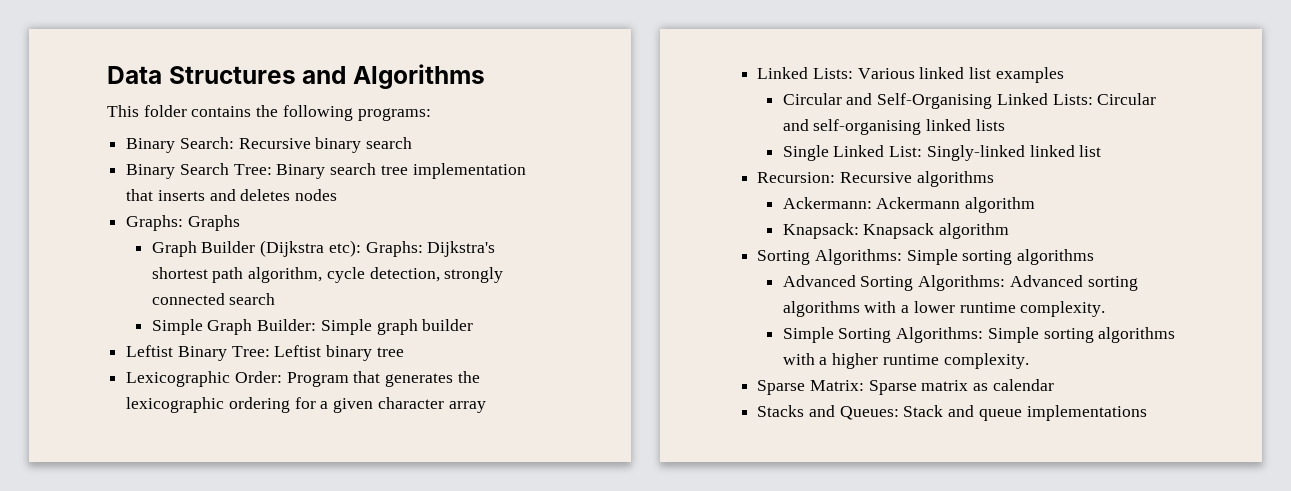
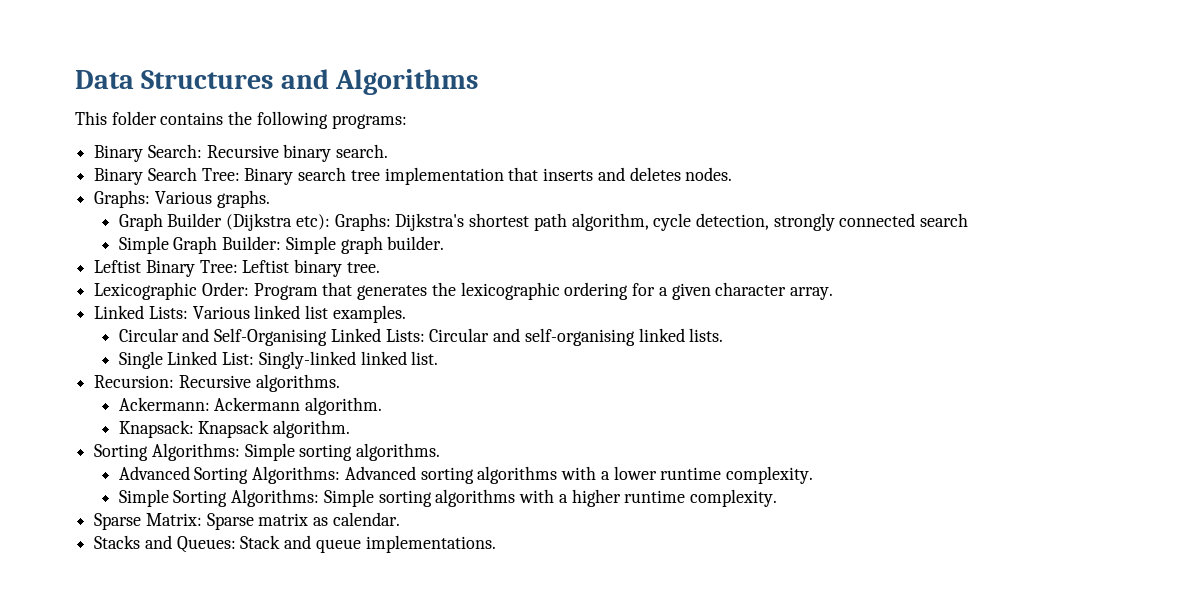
- Binary Search: Recursive binary search
+ Binary Search: Recursive binary search.
- Binary Search Tree: Binary search tree implementation that inserts and deletes nodes
- Graphs: Graphs
+ Binary Search Tree: Binary search tree implementation that inserts and deletes nodes.
+ Graphs: Various graphs.
- Simple Graph Builder: Simple graph builder
+ Simple Graph Builder: Simple graph builder.
- Leftist Binary Tree: Leftist binary tree
+ Leftist Binary Tree: Leftist binary tree.
- Lexicographic Order: Program that generates the lexicographic ordering for a given character array
+ Lexicographic Order: Program that generates the lexicographic ordering for a given character array.
- Linked Lists: Various linked list examples
+ Linked Lists: Various linked list examples.
- Circular and Self-Organising Linked Lists: Circular and self-organising linked lists
+ Circular and Self-Organising Linked Lists: Circular and self-organising linked lists.
- Single Linked List: Singly-linked linked list
+ Single Linked List: Singly-linked linked list.
- Recursion: Recursive algorithms
+ Recursion: Recursive algorithms.
- Ackermann: Ackermann algorithm
+ Ackermann: Ackermann algorithm.
- Knapsack: Knapsack algorithm
- Sorting Algorithms: Simple sorting algorithms
+ Knapsack: Knapsack algorithm.
+ Sorting Algorithms: Simple sorting algorithms.
- Sparse Matrix: Sparse matrix as calendar
+ Sparse Matrix: Sparse matrix as calendar.
- Stacks and Queues: Stack and queue implementations
+ Stacks and Queues: Stack and queue implementations.

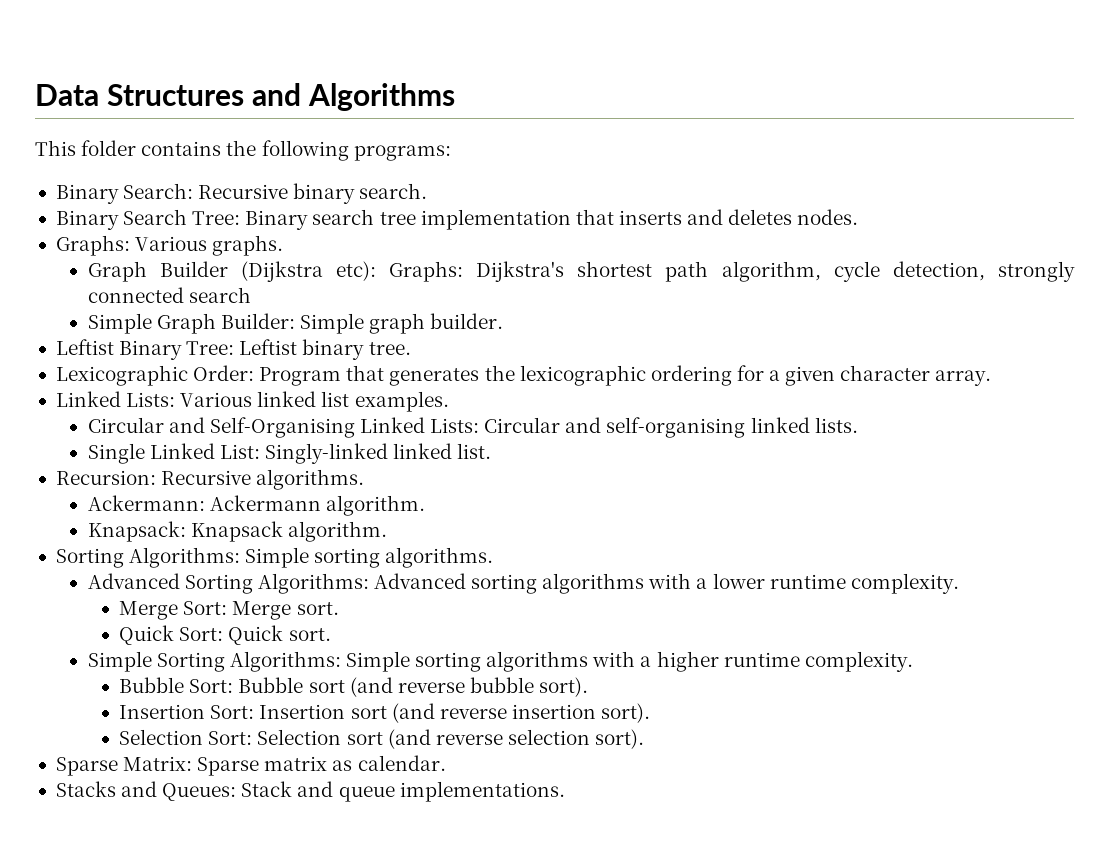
+ Merge Sort: Merge sort.
+ Quick Sort: Quick sort.
+ Bubble Sort: Bubble sort (and reverse bubble sort).
+ Insertion Sort: Insertion sort (and reverse insertion sort).
+ Selection Sort: Selection sort (and reverse selection sort).

